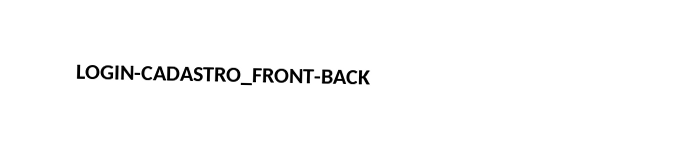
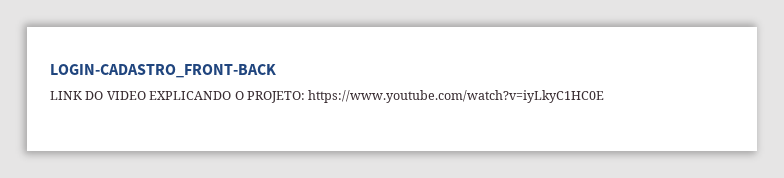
+ LINK DO VIDEO EXPLICANDO O PROJETO: https://www.youtube.com/watch?v=iyLkyC1HC0E

